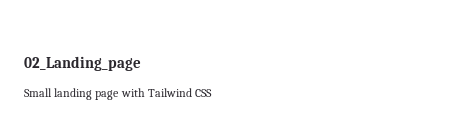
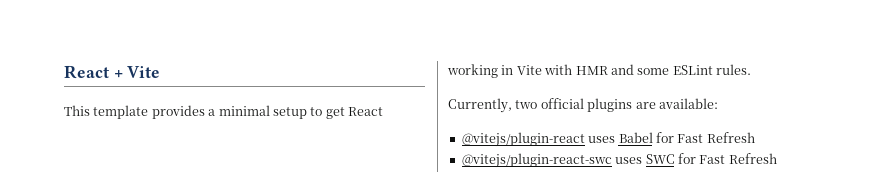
- 02_Landing_page
- Small landing page with Tailwind CSS
+ React + Vite
+ This template provides a minimal setup to get React working in Vite with HMR and some ESLint rules.
+ Currently, two official plugins are available:
+ @vitejs/plugin-react uses Babel for Fast Refresh
+ @vitejs/plugin-react-swc uses SWC for Fast Refresh

